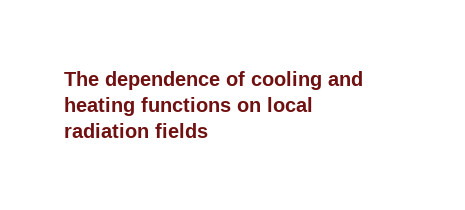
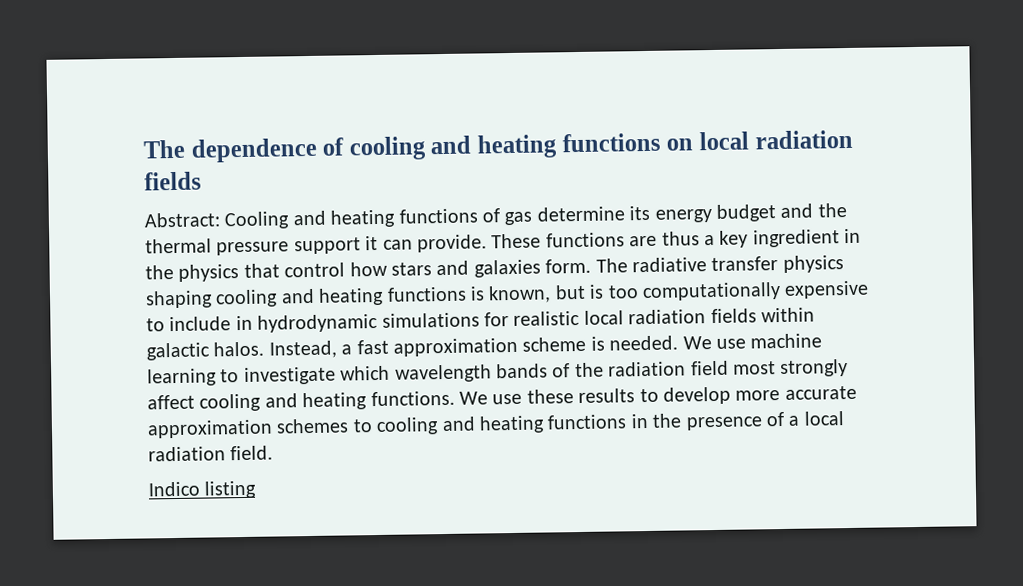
+ Abstract: Cooling and heating functions of gas determine its energy budget and the thermal pressure support it can provide. These functions are thus a key ingredient in the physics that control how stars and galaxies form. The radiative transfer physics shaping cooling and heating functions is known, but is too computationally expensive to include in hydrodynamic simulations for realistic local radiation fields within galactic halos. Instead, a fast approximation scheme is needed. We use machine learning to investigate which wavelength bands of the radiation field most strongly affect cooling and heating functions. We use these results to develop more accurate approximation schemes to cooling and heating functions in the presence of a local radiation field.
+ Indico listing

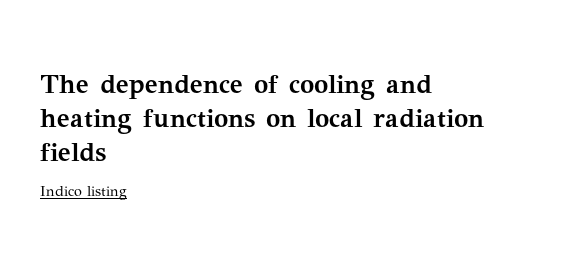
- Abstract: Cooling and heating functions of gas determine its energy budget and the thermal pressure support it can provide. These functions are thus a key ingredient in the physics that control how stars and galaxies form. The radiative transfer physics shaping cooling and heating functions is known, but is too computationally expensive to include in hydrodynamic simulations for realistic local radiation fields within galactic halos. Instead, a fast approximation scheme is needed. We use machine learning to investigate which wavelength bands of the radiation field most strongly affect cooling and heating functions. We use these results to develop more accurate approximation schemes to cooling and heating functions in the presence of a local radiation field.

